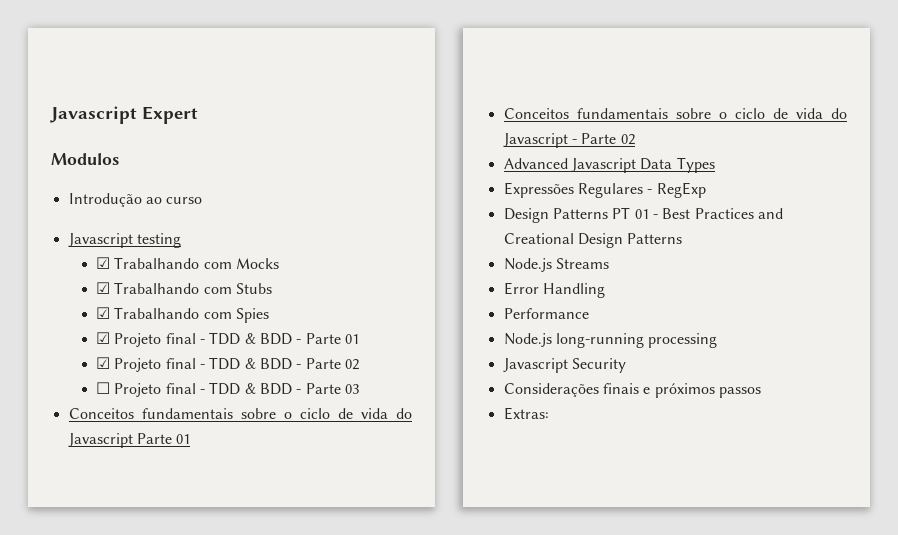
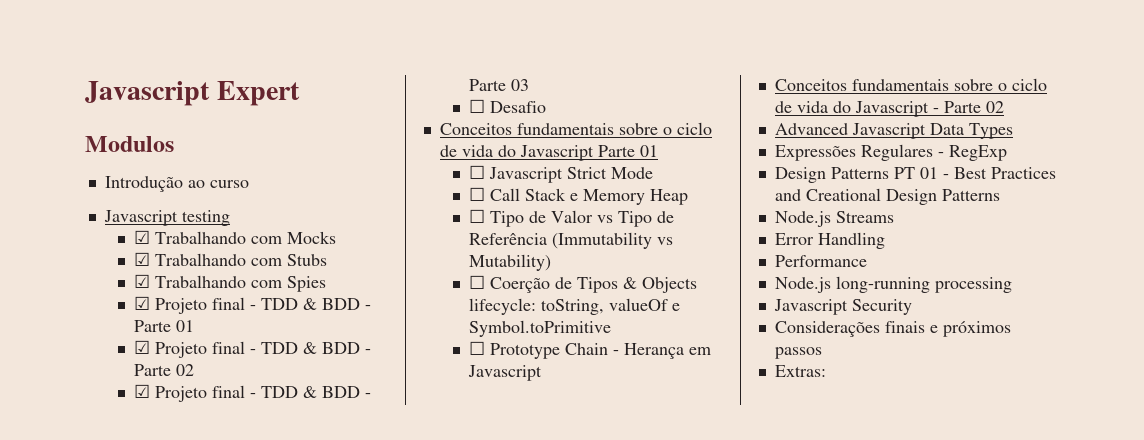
- ☐ Projeto final - TDD & BDD - Parte 03
+ ☑ Projeto final - TDD & BDD - Parte 03
+ ☐ Desafio
+ ☐ Javascript Strict Mode
+ ☐ Call Stack e Memory Heap
+ ☐ Tipo de Valor vs Tipo de Referência (Immutability vs Mutability)
+ ☐ Coerção de Tipos & Objects lifecycle: toString, valueOf e Symbol.toPrimitive
+ ☐ Prototype Chain - Herança em Javascript

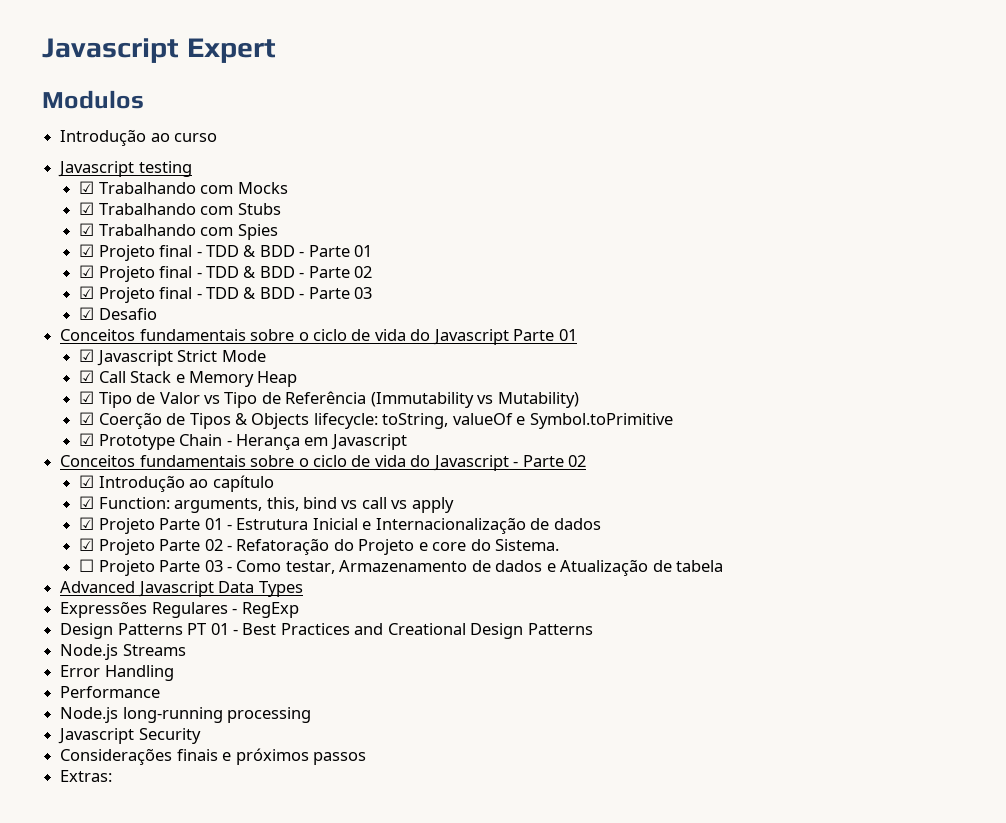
- ☐ Desafio
+ ☑ Desafio
- ☐ Javascript Strict Mode
+ ☑ Javascript Strict Mode
- ☐ Call Stack e Memory Heap
+ ☑ Call Stack e Memory Heap
- ☐ Tipo de Valor vs Tipo de Referência (Immutability vs Mutability)
+ ☑ Tipo de Valor vs Tipo de Referência (Immutability vs Mutability)
- ☐ Coerção de Tipos & Objects lifecycle: toString, valueOf e Symbol.toPrimitive
+ ☑ Coerção de Tipos & Objects lifecycle: toString, valueOf e Symbol.toPrimitive
- ☐ Prototype Chain - Herança em Javascript
+ ☑ Prototype Chain - Herança em Javascript
+ ☑ Introdução ao capítulo
+ ☑ Function: arguments, this, bind vs call vs apply
+ ☑ Projeto Parte 01 - Estrutura Inicial e Internacionalização de dados
+ ☑ Projeto Parte 02 - Refatoração do Projeto e core do Sistema.
+ ☐ Projeto Parte 03 - Como testar, Armazenamento de dados e Atualização de tabela

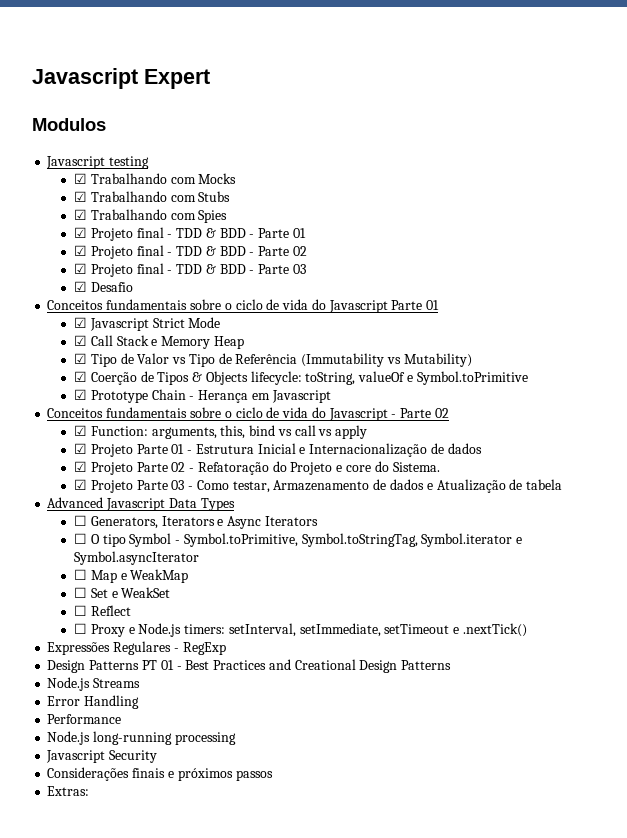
- Introdução ao curso
- ☑ Introdução ao capítulo
- ☐ Projeto Parte 03 - Como testar, Armazenamento de dados e Atualização de tabela
+ ☑ Projeto Parte 03 - Como testar, Armazenamento de dados e Atualização de tabela
+ ☐ Generators, Iterators e Async Iterators
+ ☐ O tipo Symbol - Symbol.toPrimitive, Symbol.toStringTag, Symbol.iterator e Symbol.asyncIterator
+ ☐ Map e WeakMap
+ ☐ Set e WeakSet
+ ☐ Reflect
+ ☐ Proxy e Node.js timers: setInterval, setImmediate, setTimeout e .nextTick()

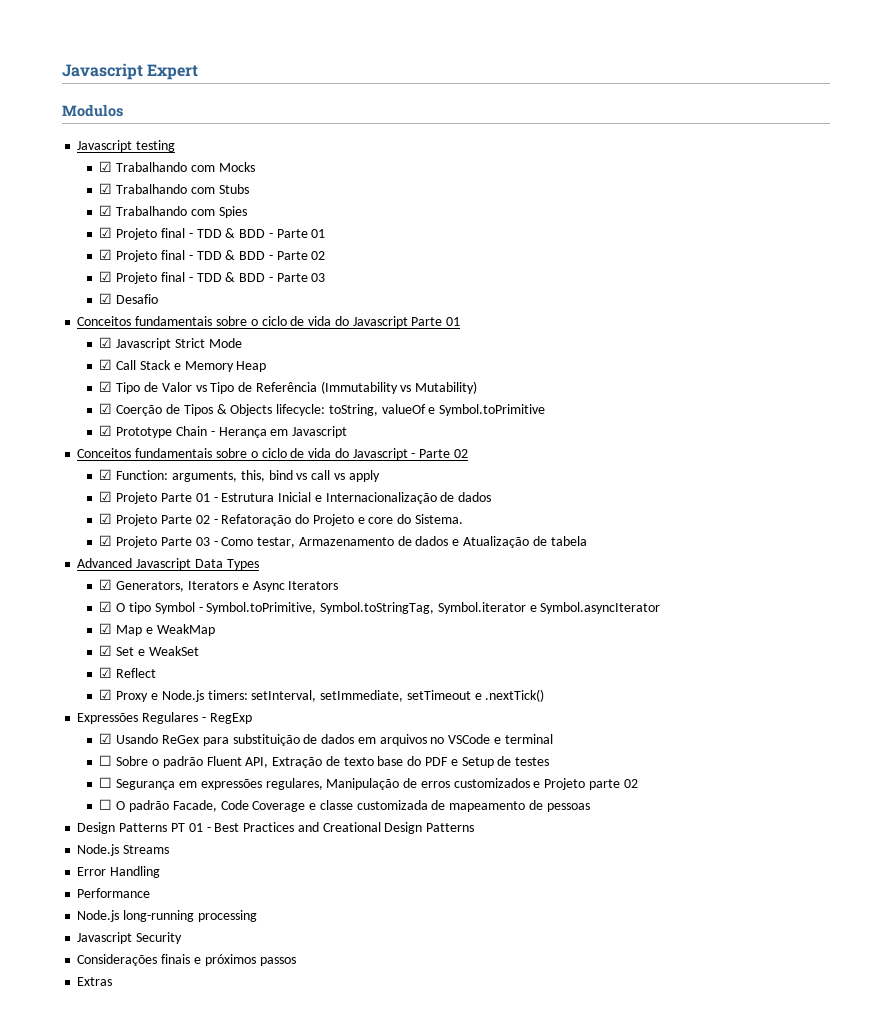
- ☐ Generators, Iterators e Async Iterators
+ ☑ Generators, Iterators e Async Iterators
- ☐ O tipo Symbol - Symbol.toPrimitive, Symbol.toStringTag, Symbol.iterator e Symbol.asyncIterator
+ ☑ O tipo Symbol - Symbol.toPrimitive, Symbol.toStringTag, Symbol.iterator e Symbol.asyncIterator
- ☐ Map e WeakMap
+ ☑ Map e WeakMap
- ☐ Set e WeakSet
+ ☑ Set e WeakSet
- ☐ Reflect
+ ☑ Reflect
- ☐ Proxy e Node.js timers: setInterval, setImmediate, setTimeout e .nextTick()
+ ☑ Proxy e Node.js timers: setInterval, setImmediate, setTimeout e .nextTick()
+ ☑ Usando ReGex para substituição de dados em arquivos no VSCode e terminal
+ ☐ Sobre o padrão Fluent API, Extração de texto base do PDF e Setup de testes
+ ☐ Segurança em expressões regulares, Manipulação de erros customizados e Projeto parte 02
+ ☐ O padrão Facade, Code Coverage e classe customizada de mapeamento de pessoas
- Extras:
+ Extras

